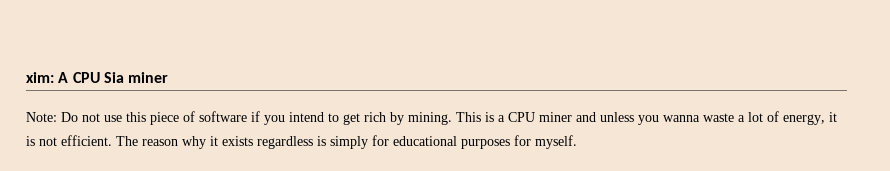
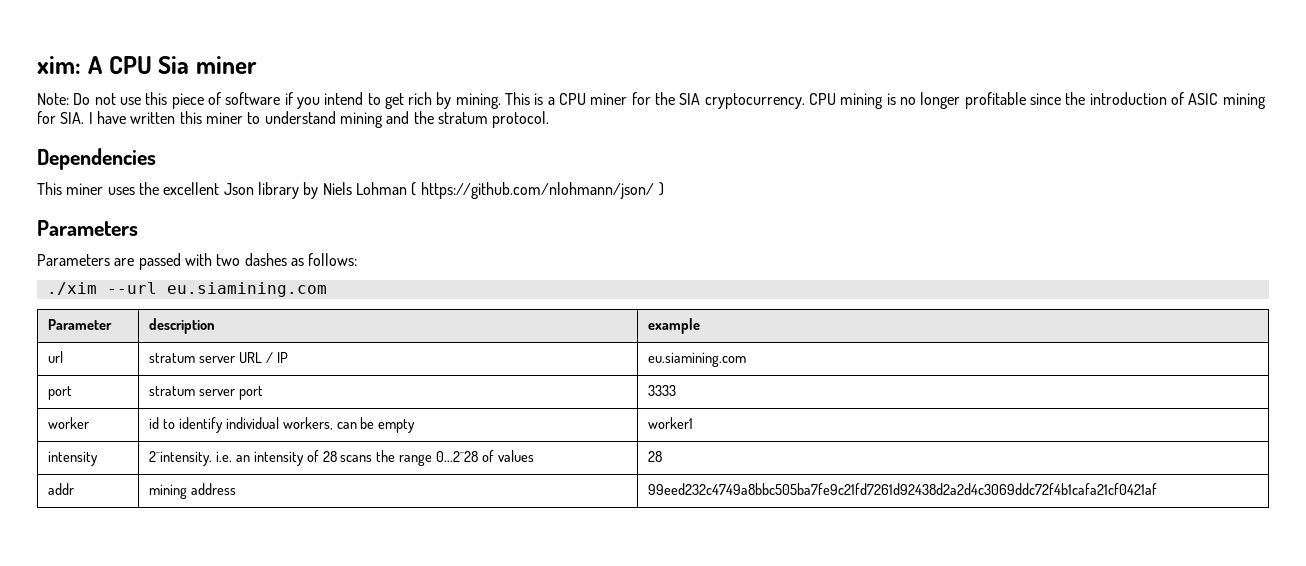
- This is a CPU miner and unless you wanna waste a lot of energy, it is not efficient. The reason why it exists regardless is simply for educational purposes for myself.
+ This is a CPU miner for the SIA cryptocurrency. CPU mining is no longer profitable since the introduction of ASIC mining for SIA. I have written this miner to understand mining and the stratum protocol.
+ Dependencies
+ This miner uses the excellent Json library by Niels Lohman ( https://github.com/nlohmann/json/ )
+ Parameters
+ Parameters are passed with two dashes as follows:
+ ./xim --url eu.siamining.com
+ Parameter | description | example
+ url | stratum server URL / IP | eu.siamining.com
+ port | stratum server port | 3333
+ worker | id to identify individual workers, can be empty | worker1
+ intensity | 2^intensity. i.e. an intensity of 28 scans the range 0...2^28 of values | 28
+ addr | mining address | 99eed232c4749a8bbc505ba7fe9c21fd7261d92438d2a2d4c3069ddc72f4b1cafa21cf0421af

